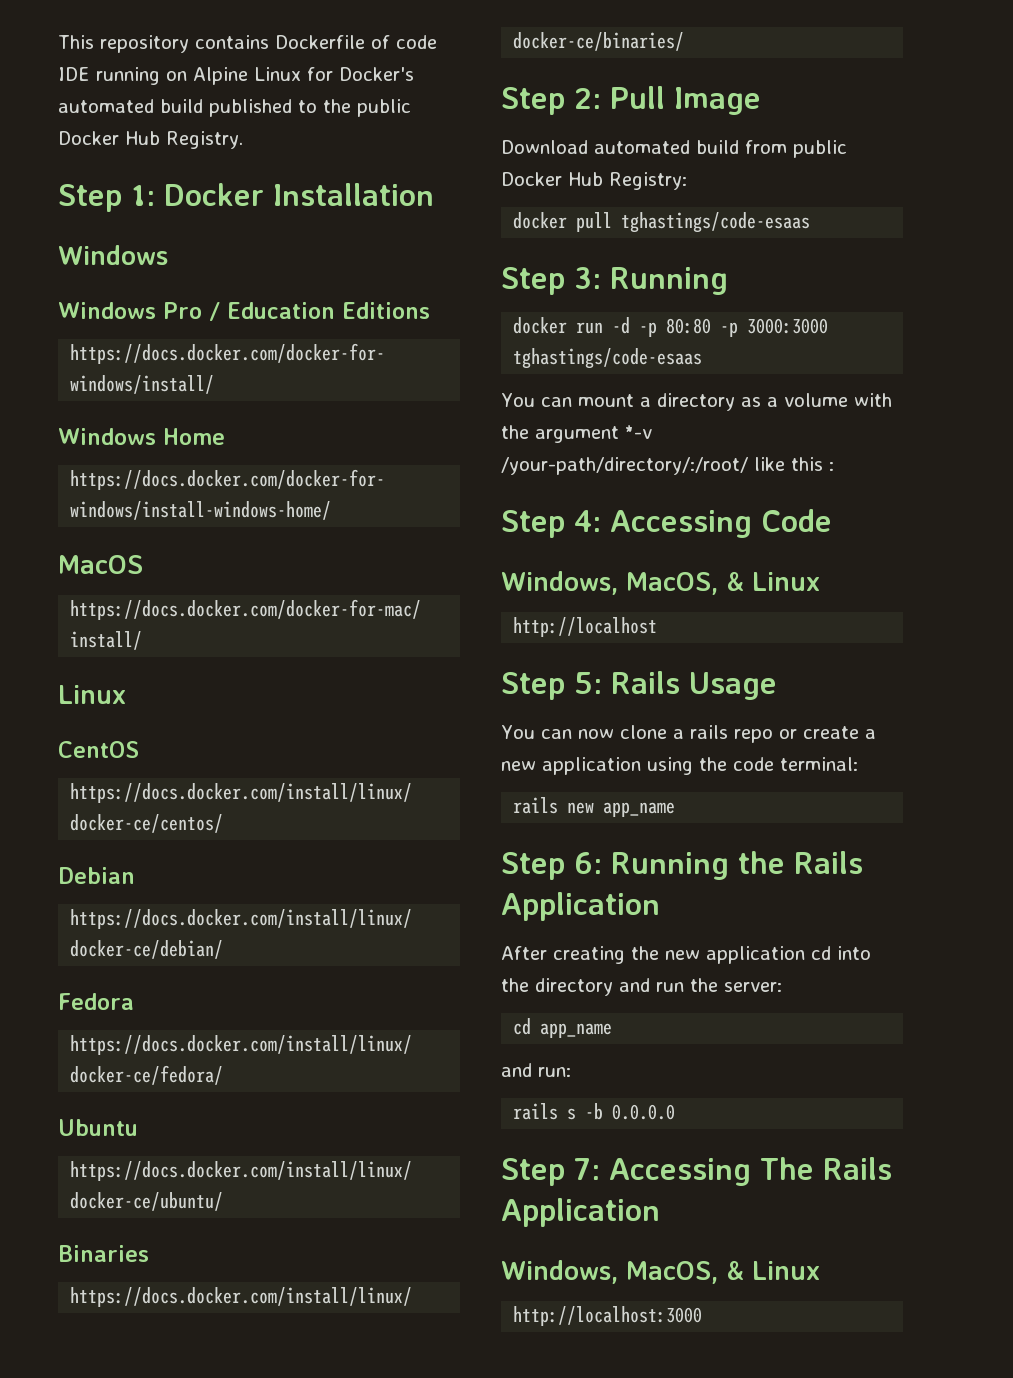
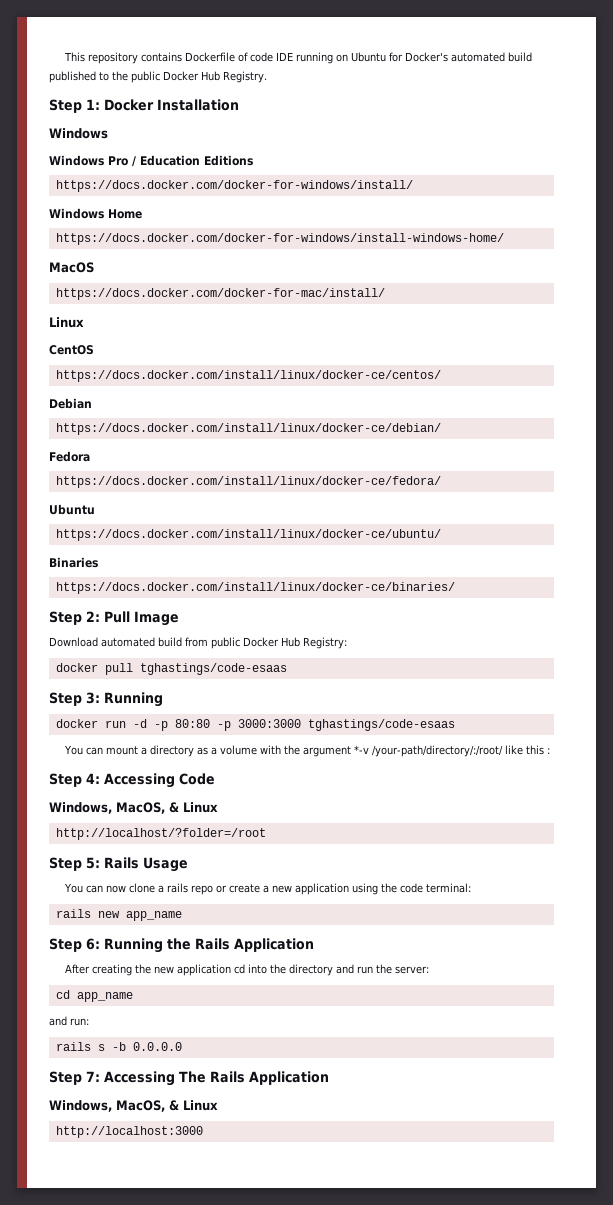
- This repository contains Dockerfile of code IDE running on Alpine Linux for Docker's automated build published to the public Docker Hub Registry.
+ This repository contains Dockerfile of code IDE running on Ubuntu for Docker's automated build published to the public Docker Hub Registry.
- http://localhost
+ http://localhost/?folder=/root

